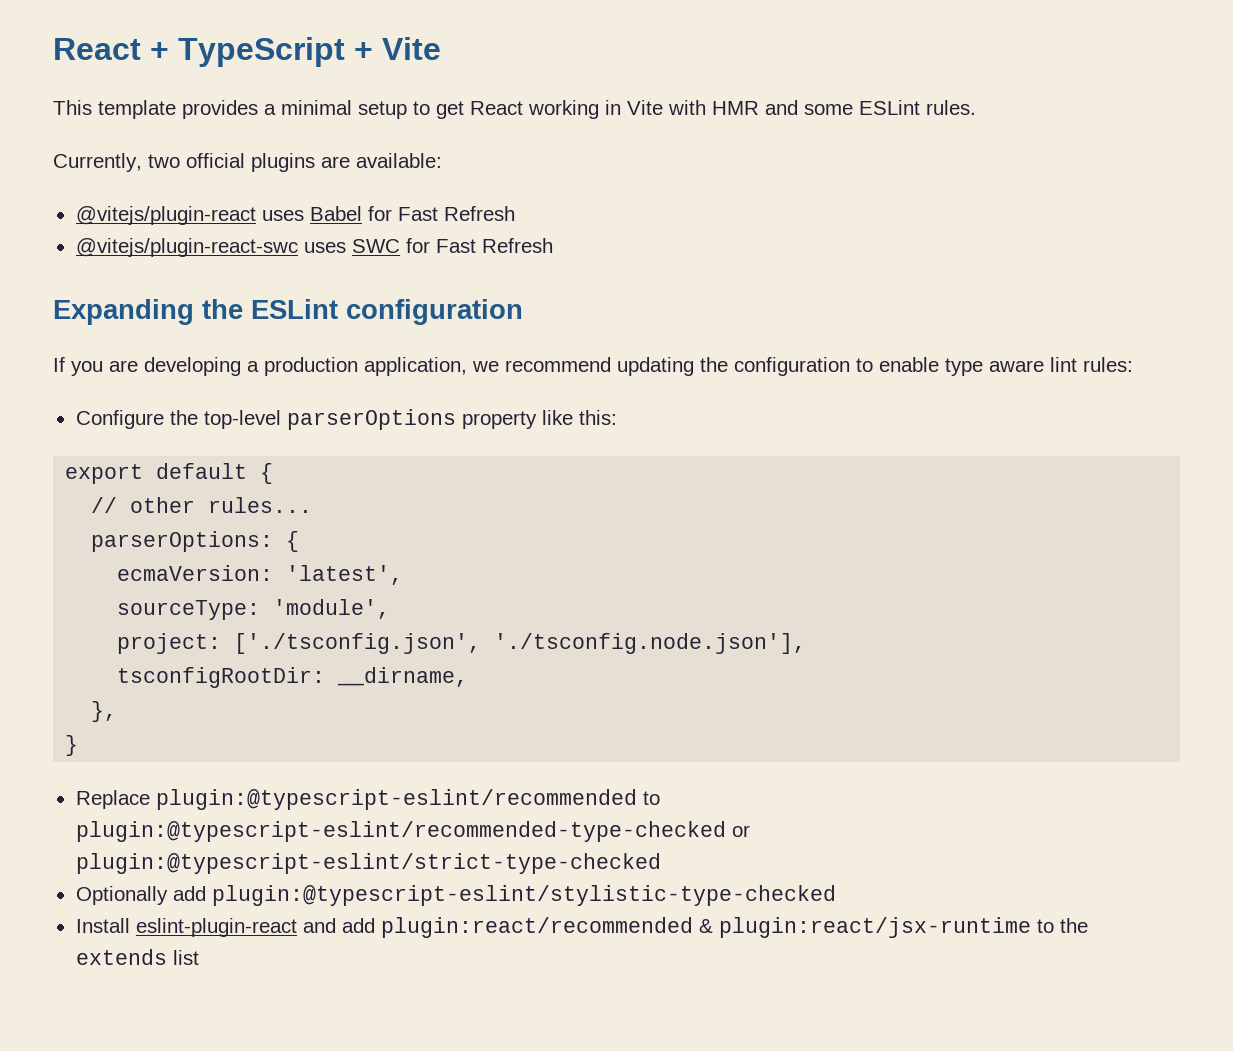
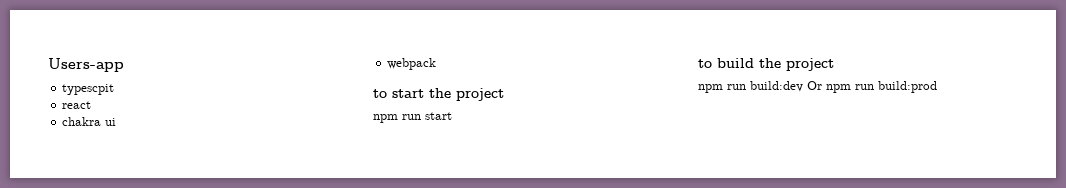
- React + TypeScript + Vite
- This template provides a minimal setup to get React working in Vite with HMR and some ESLint rules.
- Currently, two official plugins are available:
- @vitejs/plugin-react uses Babel for Fast Refresh
- @vitejs/plugin-react-swc uses SWC for Fast Refresh
- Expanding the ESLint configuration
- If you are developing a production application, we recommend updating the configuration to enable type aware lint rules:
- Configure the top-level parserOptions property like this:
- export default {
- // other rules...
- parserOptions: {
- ecmaVersion: 'latest',
- sourceType: 'module',
- project: ['./tsconfig.json', './tsconfig.node.json'],
- tsconfigRootDir: __dirname,
- },
- }
- Replace plugin:@typescript-eslint/recommended to plugin:@typescript-eslint/recommended-type-checked or plugin:@typescript-eslint/strict-type-checked
- Optionally add plugin:@typescript-eslint/stylistic-type-checked
- Install eslint-plugin-react and add plugin:react/recommended & plugin:react/jsx-runtime to the extends list
+ Users-app
+ typescpit
+ react
+ chakra ui
+ webpack
+ to start the project
+ npm run start
+ to build the project
+ npm run build:dev Or npm run build:prod

